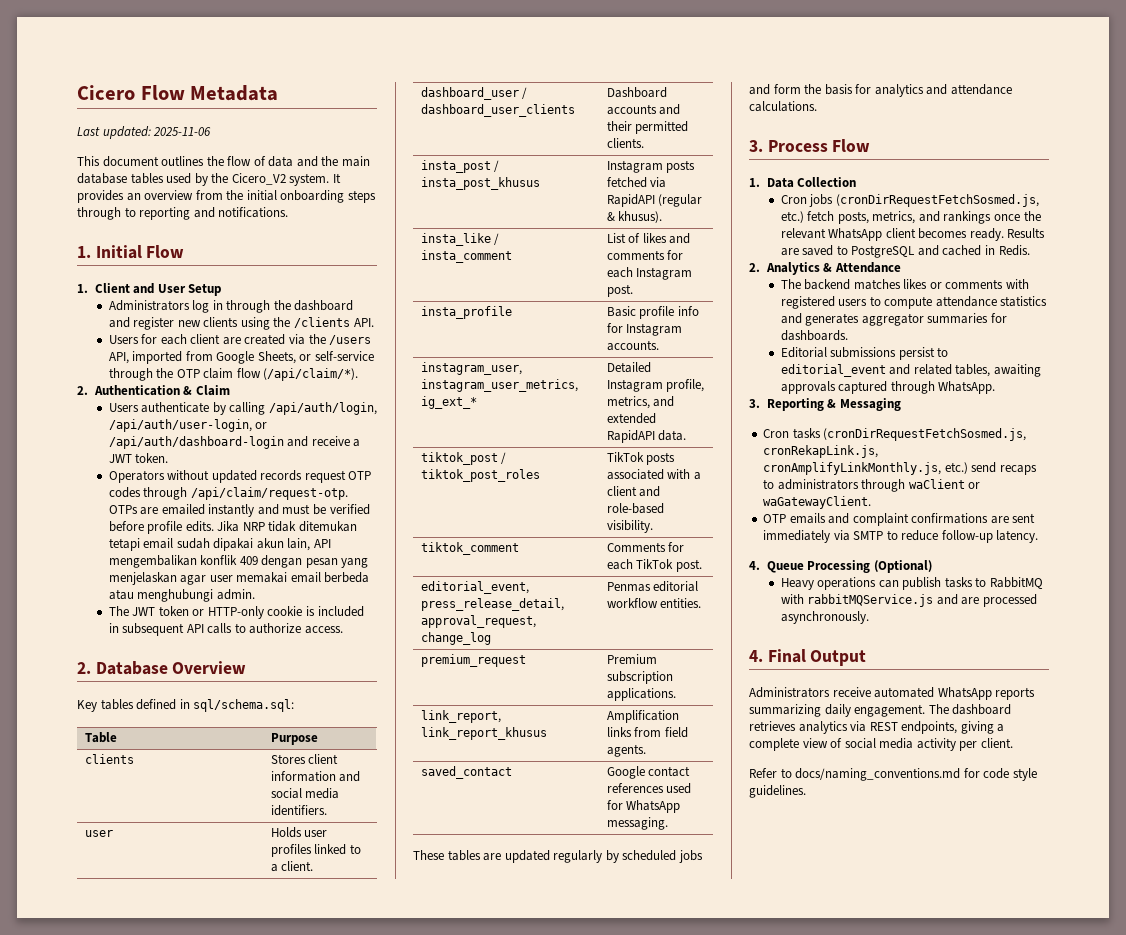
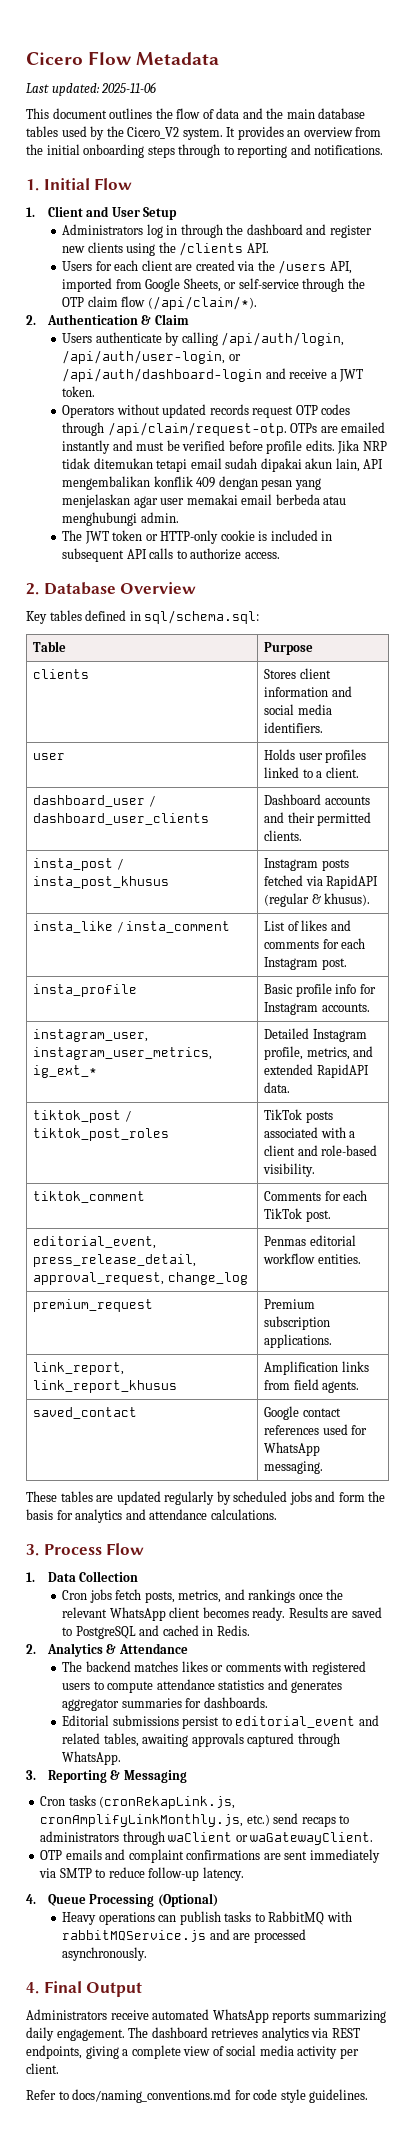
- Cron jobs (cronDirRequestFetchSosmed.js, etc.) fetch posts, metrics, and rankings once the relevant WhatsApp client becomes ready.
+ Cron jobs fetch posts, metrics, and rankings once the relevant WhatsApp client becomes ready.
- Cron tasks (cronDirRequestFetchSosmed.js, cronRekapLink.js, cronAmplifyLinkMonthly.js, etc.) send recaps to administrators through waClient or waGatewayClient.
+ Cron tasks (cronRekapLink.js, cronAmplifyLinkMonthly.js, etc.) send recaps to administrators through waClient or waGatewayClient.

